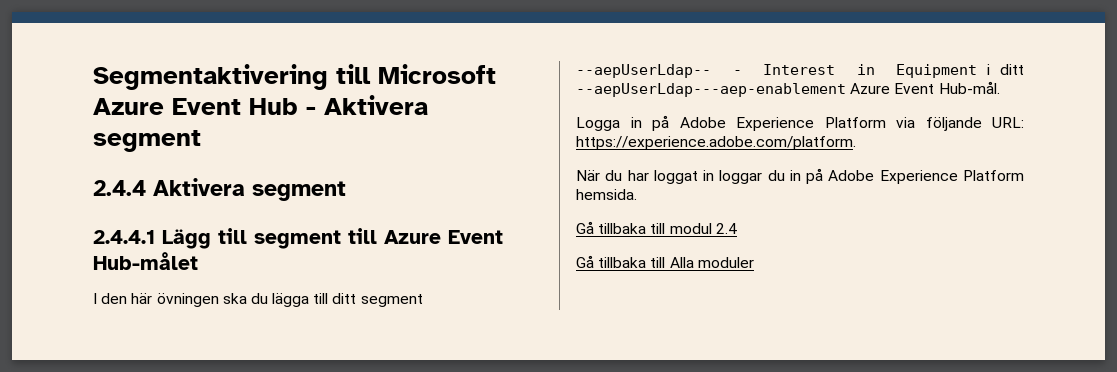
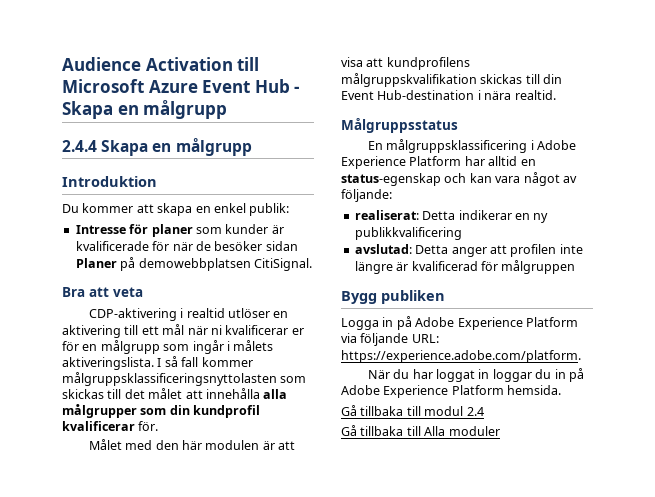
- Segmentaktivering till Microsoft Azure Event Hub - Aktivera segment
- 2.4.4 Aktivera segment
- 2.4.4.1 Lägg till segment till Azure Event Hub-målet
- I den här övningen ska du lägga till ditt segment --aepUserLdap-- - Interest in Equipment i ditt --aepUserLdap---aep-enablement Azure Event Hub-mål.
+ Audience Activation till Microsoft Azure Event Hub - Skapa en målgrupp
+ 2.4.4 Skapa en målgrupp
+ Introduktion
+ Du kommer att skapa en enkel publik:
+ Intresse för planer som kunder är kvalificerade för när de besöker sidan Planer på demowebbplatsen CitiSignal.
+ Bra att veta
+ CDP-aktivering i realtid utlöser en aktivering till ett mål när ni kvalificerar er för en målgrupp som ingår i målets aktiveringslista. I så fall kommer målgruppsklassificeringsnyttolasten som skickas till det målet att innehålla alla målgrupper som din kundprofil kvalificerar för.
+ Målet med den här modulen är att visa att kundprofilens målgruppskvalifikation skickas till din Event Hub-destination i nära realtid.
+ Målgruppsstatus
+ En målgruppsklassificering i Adobe Experience Platform har alltid en status-egenskap och kan vara något av följande:
+ realiserat: Detta indikerar en ny publikkvalificering
+ avslutad: Detta anger att profilen inte längre är kvalificerad för målgruppen
+ Bygg publiken

